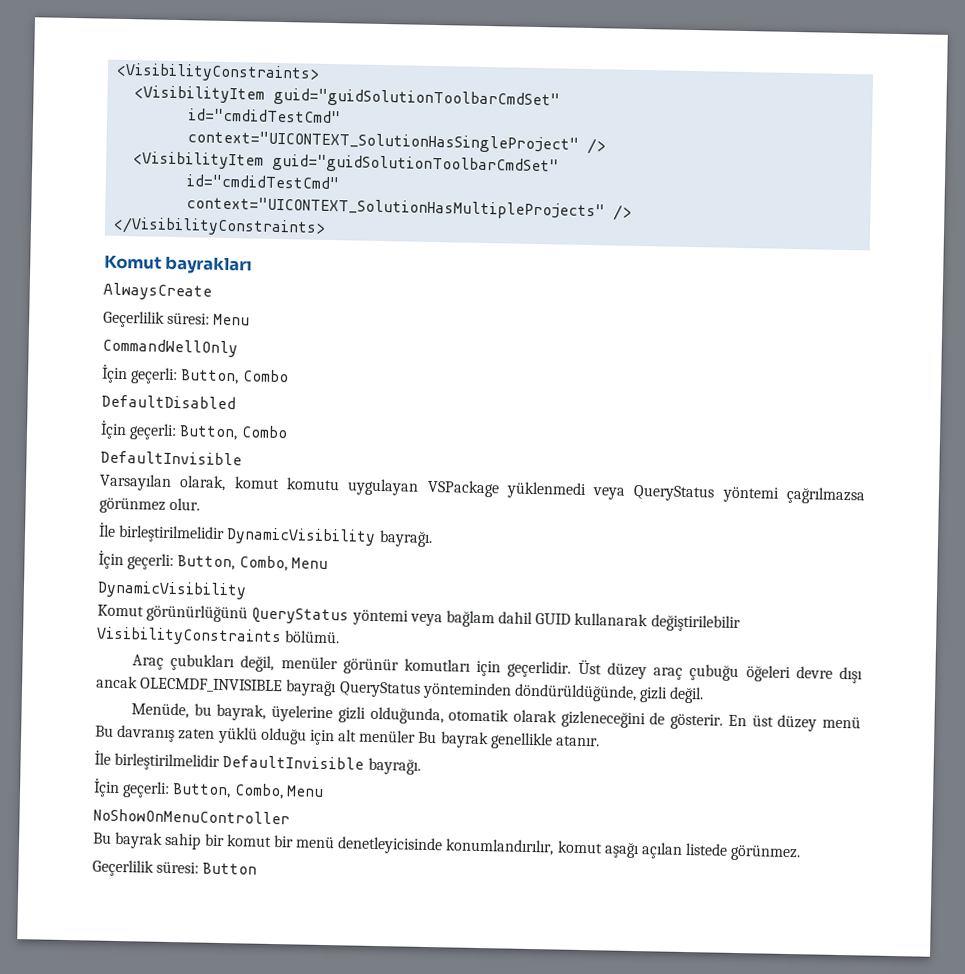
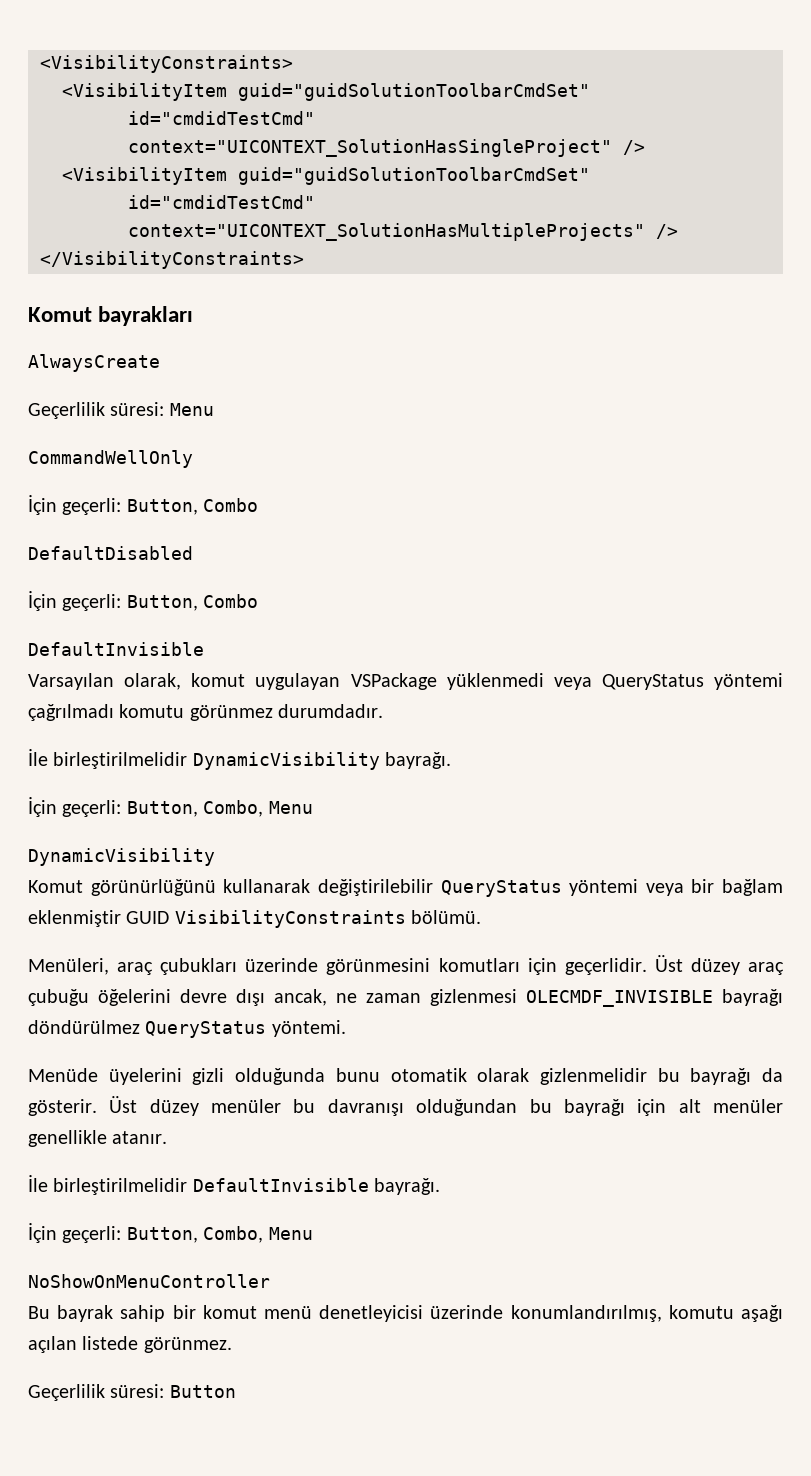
- Varsayılan olarak, komut komutu uygulayan VSPackage yüklenmedi veya QueryStatus yöntemi çağrılmazsa görünmez olur.
+ Varsayılan olarak, komut uygulayan VSPackage yüklenmedi veya QueryStatus yöntemi çağrılmadı komutu görünmez durumdadır.
- Komut görünürlüğünü QueryStatus yöntemi veya bağlam dahil GUID kullanarak değiştirilebilir VisibilityConstraints bölümü.
- Araç çubukları değil, menüler görünür komutları için geçerlidir.
+ Komut görünürlüğünü kullanarak değiştirilebilir QueryStatus yöntemi veya bir bağlam eklenmiştir GUID VisibilityConstraints bölümü.
+ Menüleri, araç çubukları üzerinde görünmesini komutları için geçerlidir.
- Üst düzey araç çubuğu öğeleri devre dışı ancak OLECMDF_INVISIBLE bayrağı QueryStatus yönteminden döndürüldüğünde, gizli değil.
- Menüde, bu bayrak, üyelerine gizli olduğunda, otomatik olarak gizleneceğini de gösterir. En üst düzey menü Bu davranış zaten yüklü olduğu için alt menüler Bu bayrak genellikle atanır.
+ Üst düzey araç çubuğu öğelerini devre dışı ancak, ne zaman gizlenmesi OLECMDF_INVISIBLE bayrağı döndürülmez QueryStatus yöntemi.
+ Menüde üyelerini gizli olduğunda bunu otomatik olarak gizlenmelidir bu bayrağı da gösterir. Üst düzey menüler bu davranışı olduğundan bu bayrağı için alt menüler genellikle atanır.
- Bu bayrak sahip bir komut bir menü denetleyicisinde konumlandırılır, komut aşağı açılan listede görünmez.
+ Bu bayrak sahip bir komut menü denetleyicisi üzerinde konumlandırılmış, komutu aşağı açılan listede görünmez.

